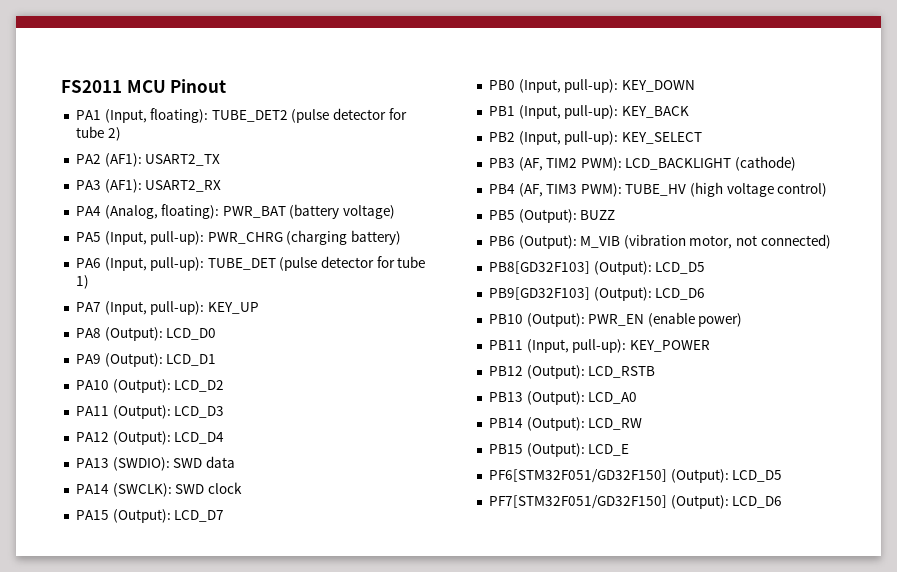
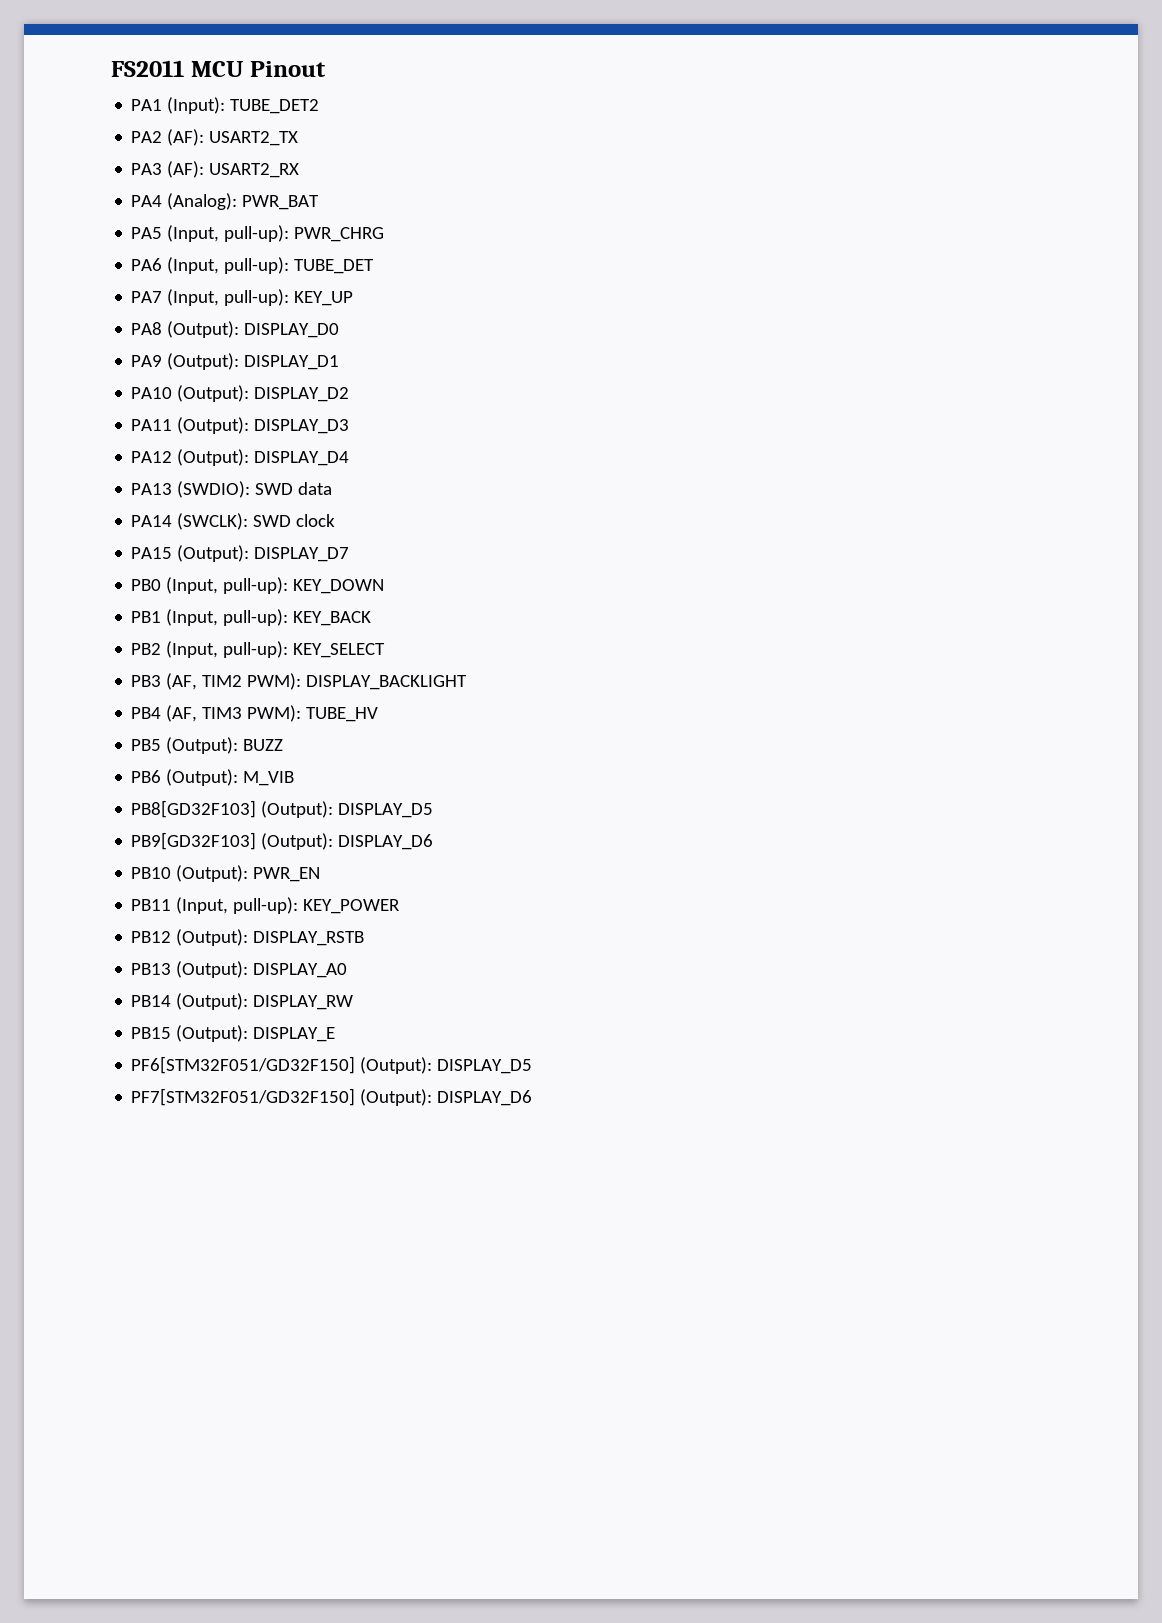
- PA1 (Input, floating): TUBE_DET2 (pulse detector for tube 2)
+ PA1 (Input): TUBE_DET2
- PA2 (AF1): USART2_TX
+ PA2 (AF): USART2_TX
- PA3 (AF1): USART2_RX
+ PA3 (AF): USART2_RX
- PA4 (Analog, floating): PWR_BAT (battery voltage)
+ PA4 (Analog): PWR_BAT
- PA5 (Input, pull-up): PWR_CHRG (charging battery)
+ PA5 (Input, pull-up): PWR_CHRG
- PA6 (Input, pull-up): TUBE_DET (pulse detector for tube 1)
+ PA6 (Input, pull-up): TUBE_DET
- PA8 (Output): LCD_D0
+ PA8 (Output): DISPLAY_D0
- PA9 (Output): LCD_D1
+ PA9 (Output): DISPLAY_D1
- PA10 (Output): LCD_D2
+ PA10 (Output): DISPLAY_D2
- PA11 (Output): LCD_D3
+ PA11 (Output): DISPLAY_D3
- PA12 (Output): LCD_D4
+ PA12 (Output): DISPLAY_D4
- PA15 (Output): LCD_D7
+ PA15 (Output): DISPLAY_D7
- PB3 (AF, TIM2 PWM): LCD_BACKLIGHT (cathode)
+ PB3 (AF, TIM2 PWM): DISPLAY_BACKLIGHT
- PB4 (AF, TIM3 PWM): TUBE_HV (high voltage control)
+ PB4 (AF, TIM3 PWM): TUBE_HV
- PB6 (Output): M_VIB (vibration motor, not connected)
+ PB6 (Output): M_VIB
- PB8[GD32F103] (Output): LCD_D5
+ PB8[GD32F103] (Output): DISPLAY_D5
- PB9[GD32F103] (Output): LCD_D6
+ PB9[GD32F103] (Output): DISPLAY_D6
- PB10 (Output): PWR_EN (enable power)
+ PB10 (Output): PWR_EN
- PB12 (Output): LCD_RSTB
+ PB12 (Output): DISPLAY_RSTB
- PB13 (Output): LCD_A0
+ PB13 (Output): DISPLAY_A0
- PB14 (Output): LCD_RW
+ PB14 (Output): DISPLAY_RW
- PB15 (Output): LCD_E
+ PB15 (Output): DISPLAY_E
- PF6[STM32F051/GD32F150] (Output): LCD_D5
+ PF6[STM32F051/GD32F150] (Output): DISPLAY_D5
- PF7[STM32F051/GD32F150] (Output): LCD_D6
+ PF7[STM32F051/GD32F150] (Output): DISPLAY_D6

